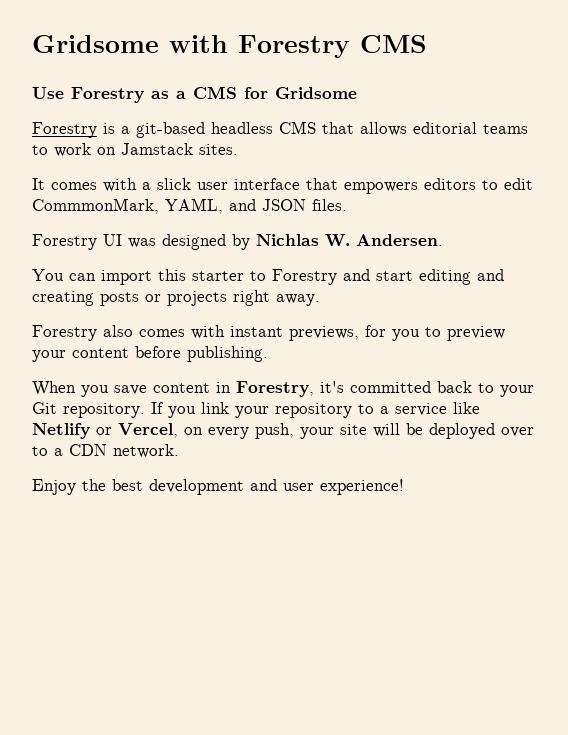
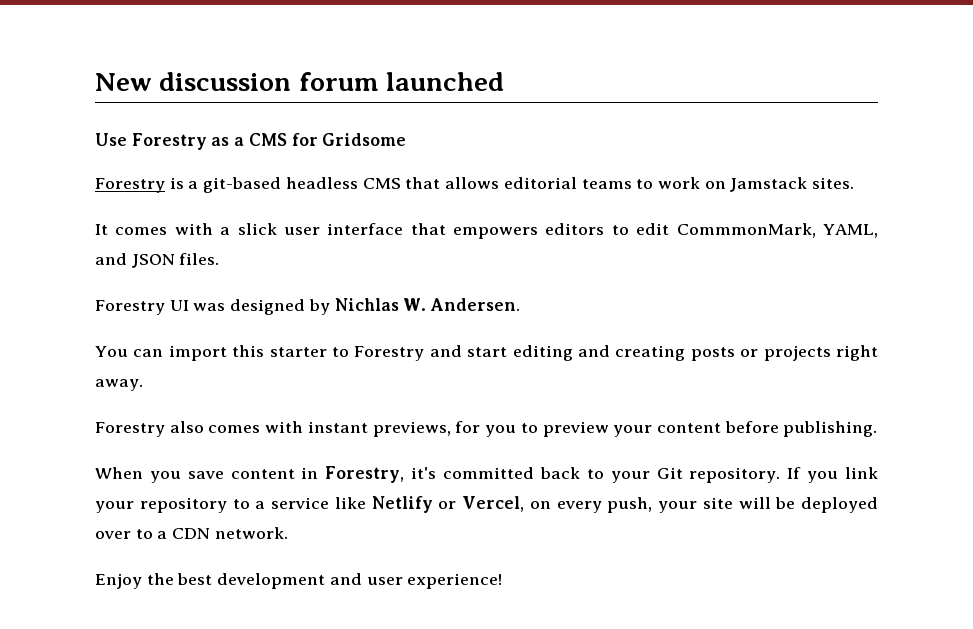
- Gridsome with Forestry CMS
+ New discussion forum launched

